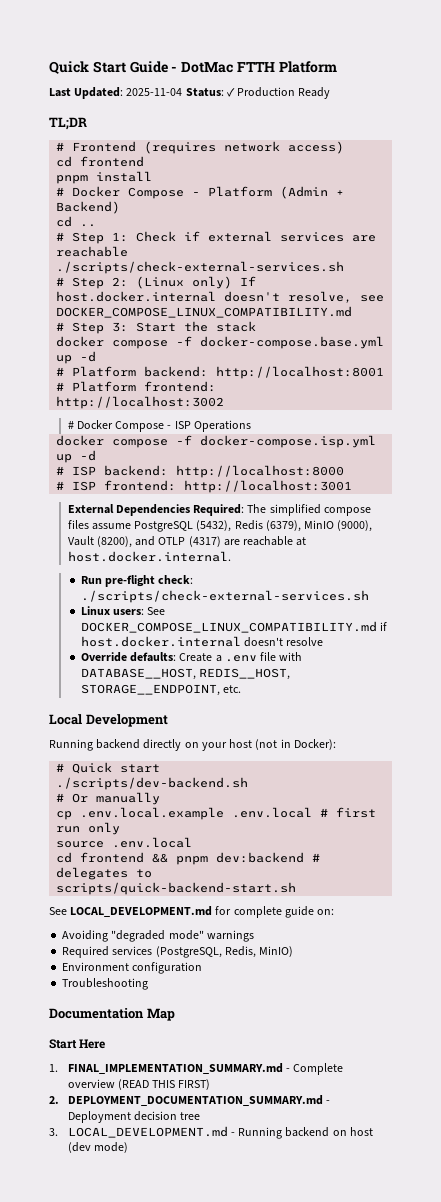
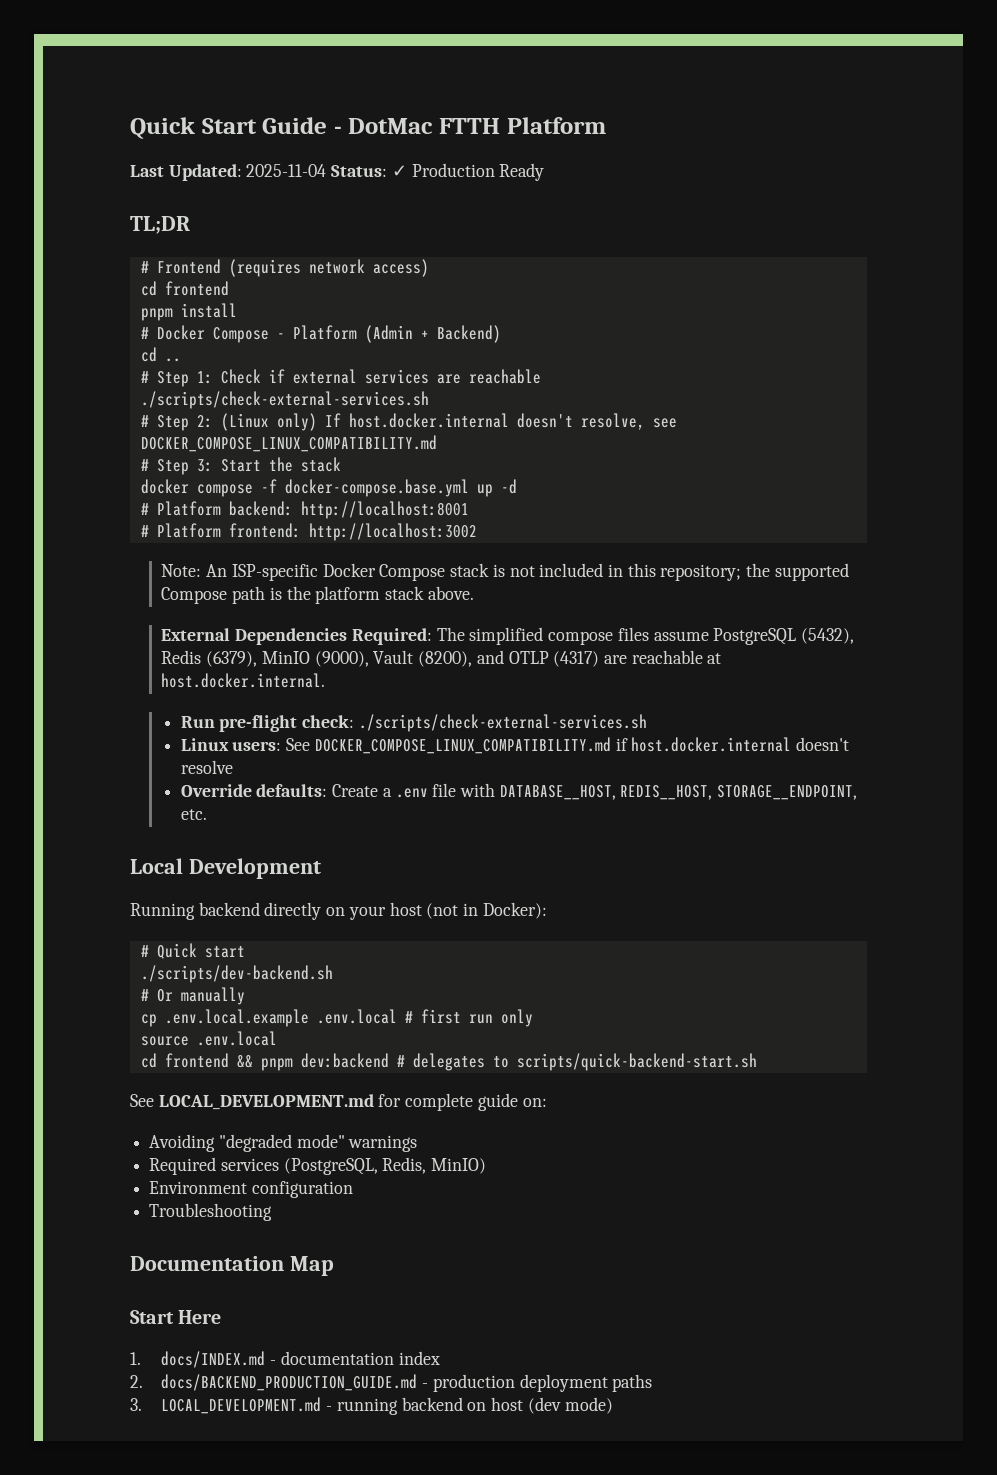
- # Docker Compose - ISP Operations
- docker compose -f docker-compose.isp.yml up -d
- # ISP backend: http://localhost:8000
- # ISP frontend: http://localhost:3001
+ Note: An ISP-specific Docker Compose stack is not included in this repository; the supported Compose path is the platform stack above.
- 1. FINAL_IMPLEMENTATION_SUMMARY.md - Complete overview (READ THIS FIRST)
- 2. DEPLOYMENT_DOCUMENTATION_SUMMARY.md - Deployment decision tree
+ 1. docs/INDEX.md - documentation index
+ 2. docs/BACKEND_PRODUCTION_GUIDE.md - production deployment paths
- 3. LOCAL_DEVELOPMENT.md - Running backend on host (dev mode)
+ 3. LOCAL_DEVELOPMENT.md - running backend on host (dev mode)

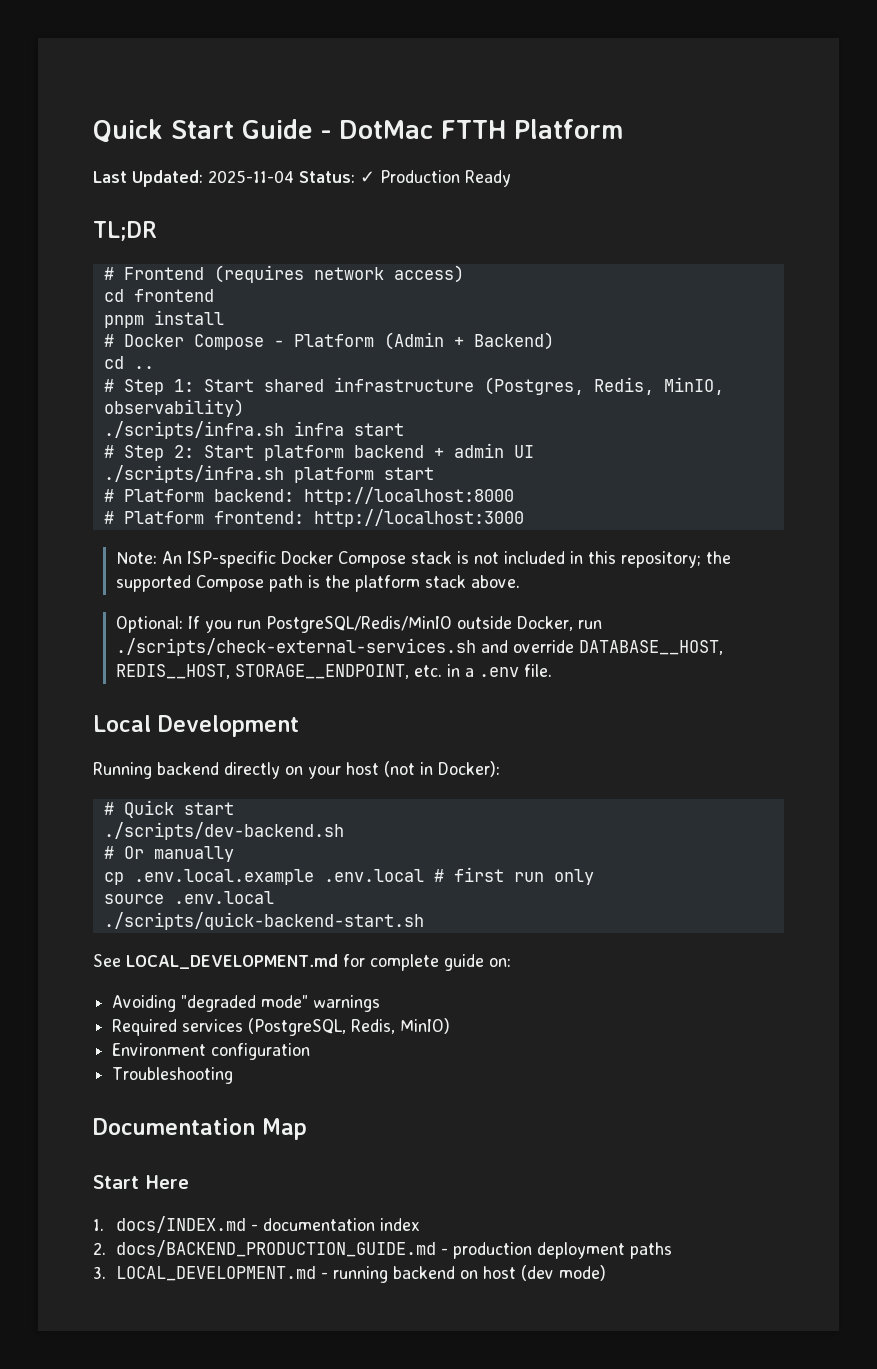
- # Step 1: Check if external services are reachable
- ./scripts/check-external-services.sh
- # Step 2: (Linux only) If host.docker.internal doesn't resolve, see DOCKER_COMPOSE_LINUX_COMPATIBILITY.md
- # Step 3: Start the stack
- docker compose -f docker-compose.base.yml up -d
+ # Step 1: Start shared infrastructure (Postgres, Redis, MinIO, observability)
+ ./scripts/infra.sh infra start
+ # Step 2: Start platform backend + admin UI
+ ./scripts/infra.sh platform start
- # Platform backend: http://localhost:8001
+ # Platform backend: http://localhost:8000
- # Platform frontend: http://localhost:3002
+ # Platform frontend: http://localhost:3000
- External Dependencies Required: The simplified compose files assume PostgreSQL (5432), Redis (6379), MinIO (9000), Vault (8200), and OTLP (4317) are reachable at host.docker.internal.
- Run pre-flight check: ./scripts/check-external-services.sh
- Linux users: See DOCKER_COMPOSE_LINUX_COMPATIBILITY.md if host.docker.internal doesn't resolve
- Override defaults: Create a .env file with DATABASE__HOST, REDIS__HOST, STORAGE__ENDPOINT, etc.
+ Optional: If you run PostgreSQL/Redis/MinIO outside Docker, run ./scripts/check-external-services.sh and override DATABASE__HOST, REDIS__HOST, STORAGE__ENDPOINT, etc. in a .env file.
- cd frontend && pnpm dev:backend # delegates to scripts/quick-backend-start.sh
+ ./scripts/quick-backend-start.sh

